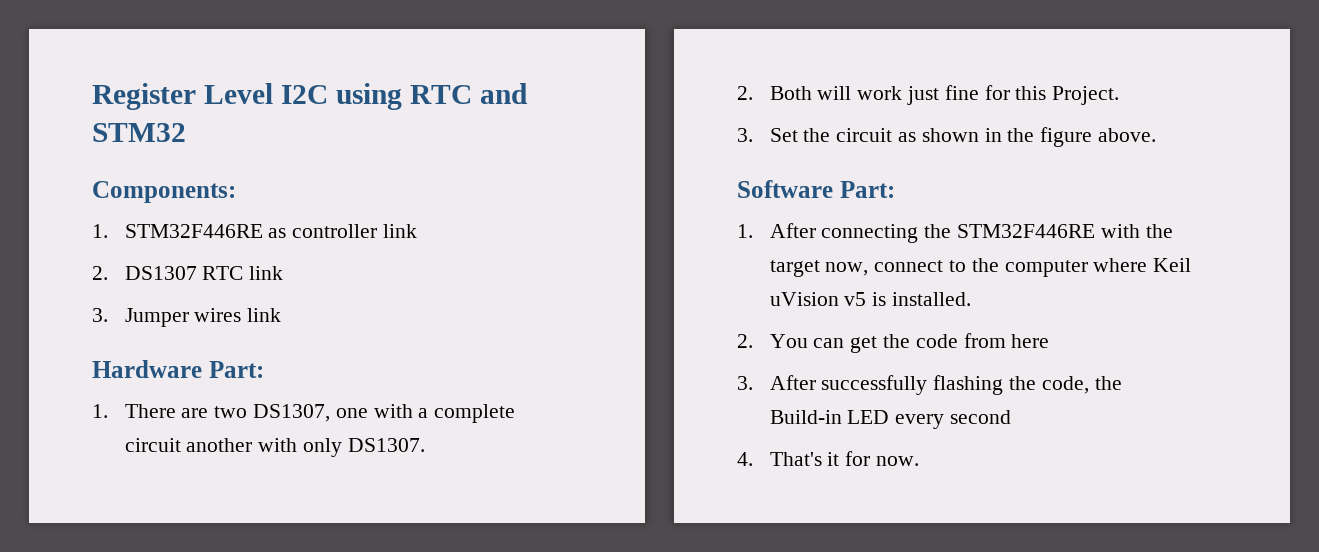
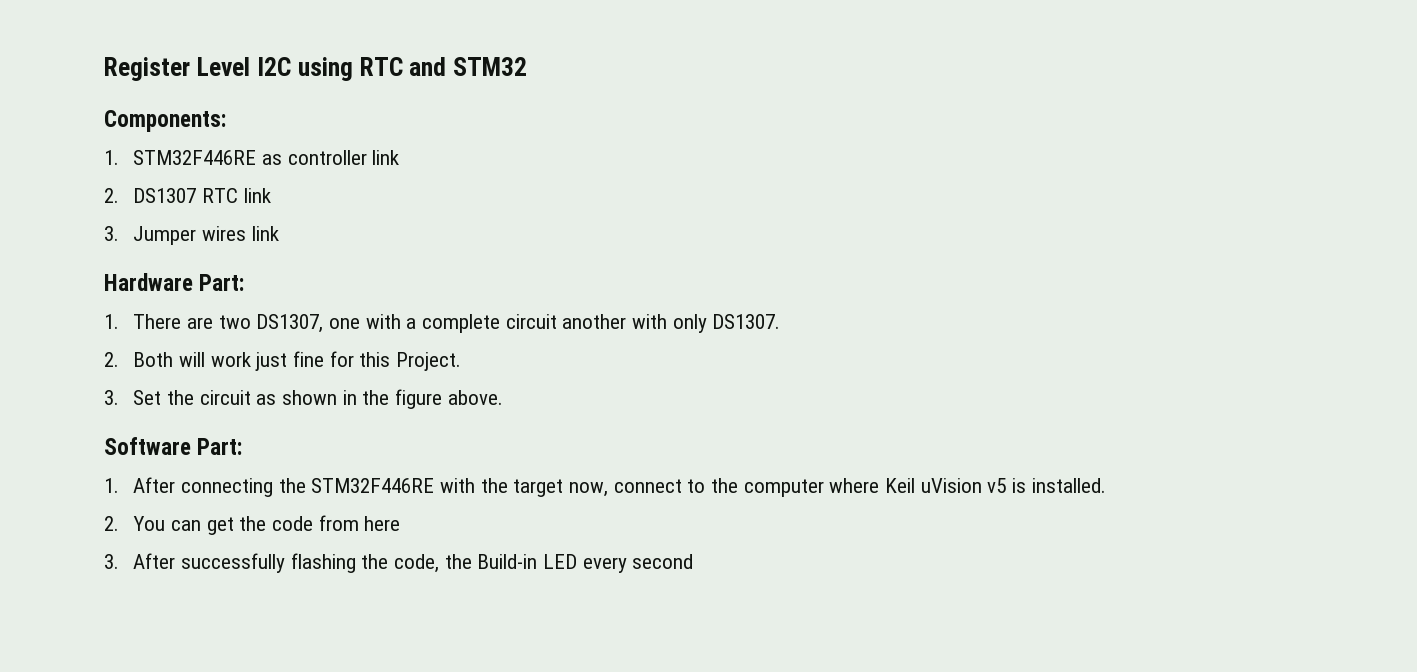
- 4. That's it for now.

